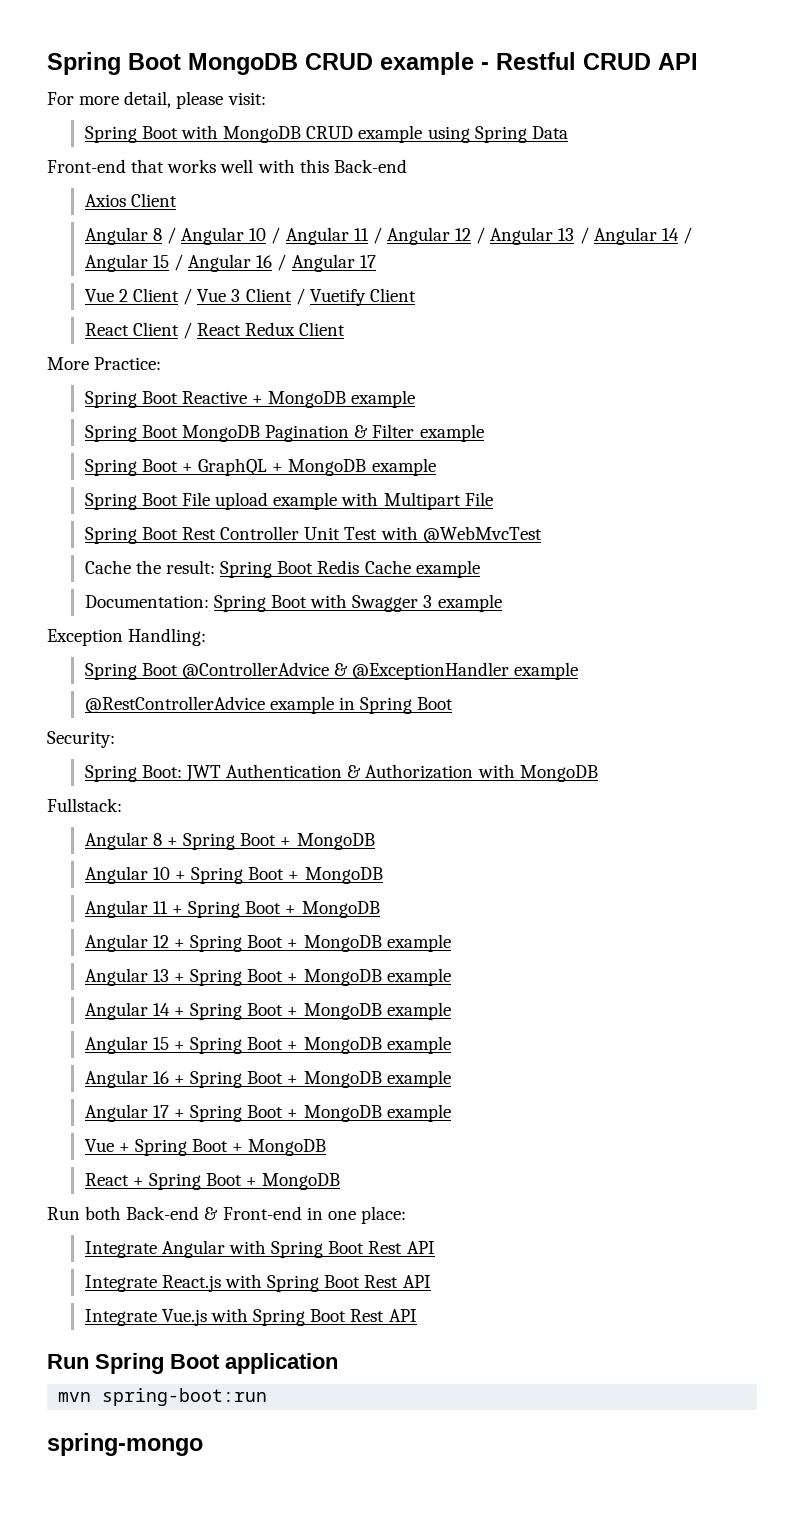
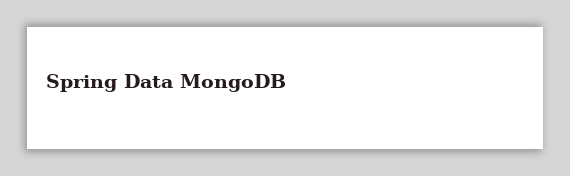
- Spring Boot MongoDB CRUD example - Restful CRUD API
- For more detail, please visit:
- Spring Boot with MongoDB CRUD example using Spring Data
- Front-end that works well with this Back-end
- Axios Client
- Angular 8 / Angular 10 / Angular 11 / Angular 12 / Angular 13 / Angular 14 / Angular 15 / Angular 16 / Angular 17
- Vue 2 Client / Vue 3 Client / Vuetify Client
- React Client / React Redux Client
- More Practice:
- Spring Boot Reactive + MongoDB example
- Spring Boot MongoDB Pagination & Filter example
- Spring Boot + GraphQL + MongoDB example
- Spring Boot File upload example with Multipart File
- Spring Boot Rest Controller Unit Test with @WebMvcTest
- Cache the result: Spring Boot Redis Cache example
- Documentation: Spring Boot with Swagger 3 example
- Exception Handling:
- Spring Boot @ControllerAdvice & @ExceptionHandler example
- @RestControllerAdvice example in Spring Boot
- Security:
- Spring Boot: JWT Authentication & Authorization with MongoDB
- Fullstack:
- Angular 8 + Spring Boot + MongoDB
- Angular 10 + Spring Boot + MongoDB
- Angular 11 + Spring Boot + MongoDB
- Angular 12 + Spring Boot + MongoDB example
- Angular 13 + Spring Boot + MongoDB example
- Angular 14 + Spring Boot + MongoDB example
- Angular 15 + Spring Boot + MongoDB example
- Angular 16 + Spring Boot + MongoDB example
- Angular 17 + Spring Boot + MongoDB example
- Vue + Spring Boot + MongoDB
- React + Spring Boot + MongoDB
- Run both Back-end & Front-end in one place:
- Integrate Angular with Spring Boot Rest API
- Integrate React.js with Spring Boot Rest API
- Integrate Vue.js with Spring Boot Rest API
- Run Spring Boot application
- mvn spring-boot:run
- spring-mongo
+ Spring Data MongoDB

